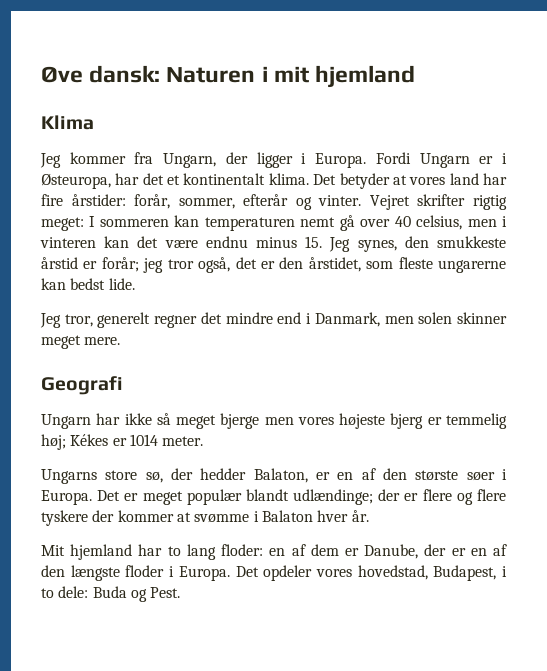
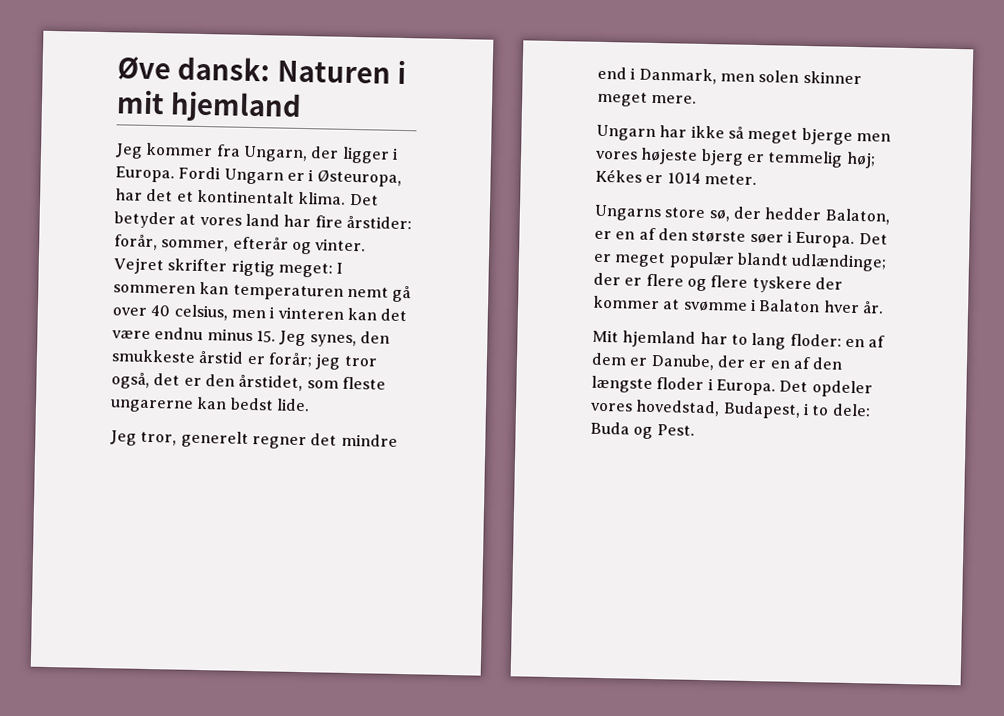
- Klima
- Geografi

